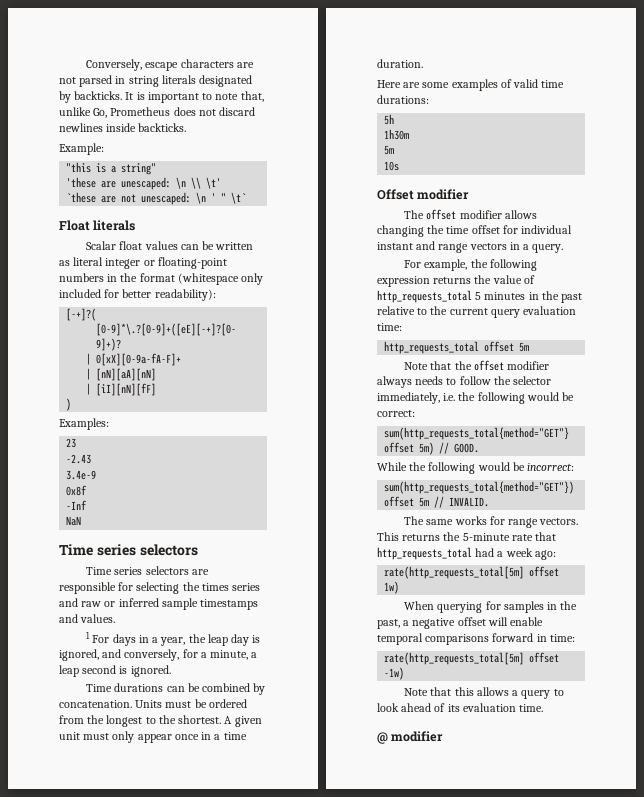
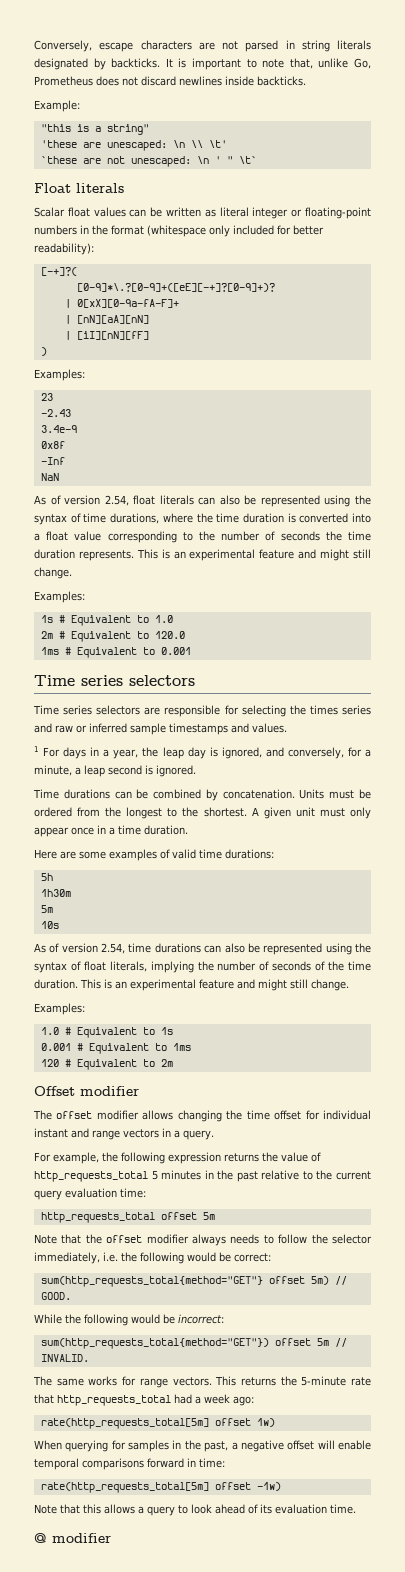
+ As of version 2.54, float literals can also be represented using the syntax of time durations, where the time duration is converted into a float value corresponding to the number of seconds the time duration represents. This is an experimental feature and might still change.
+ Examples:
+ 1s # Equivalent to 1.0
+ 2m # Equivalent to 120.0
+ 1ms # Equivalent to 0.001
+ As of version 2.54, time durations can also be represented using the syntax of float literals, implying the number of seconds of the time duration. This is an experimental feature and might still change.
+ Examples:
+ 1.0 # Equivalent to 1s
+ 0.001 # Equivalent to 1ms
+ 120 # Equivalent to 2m

